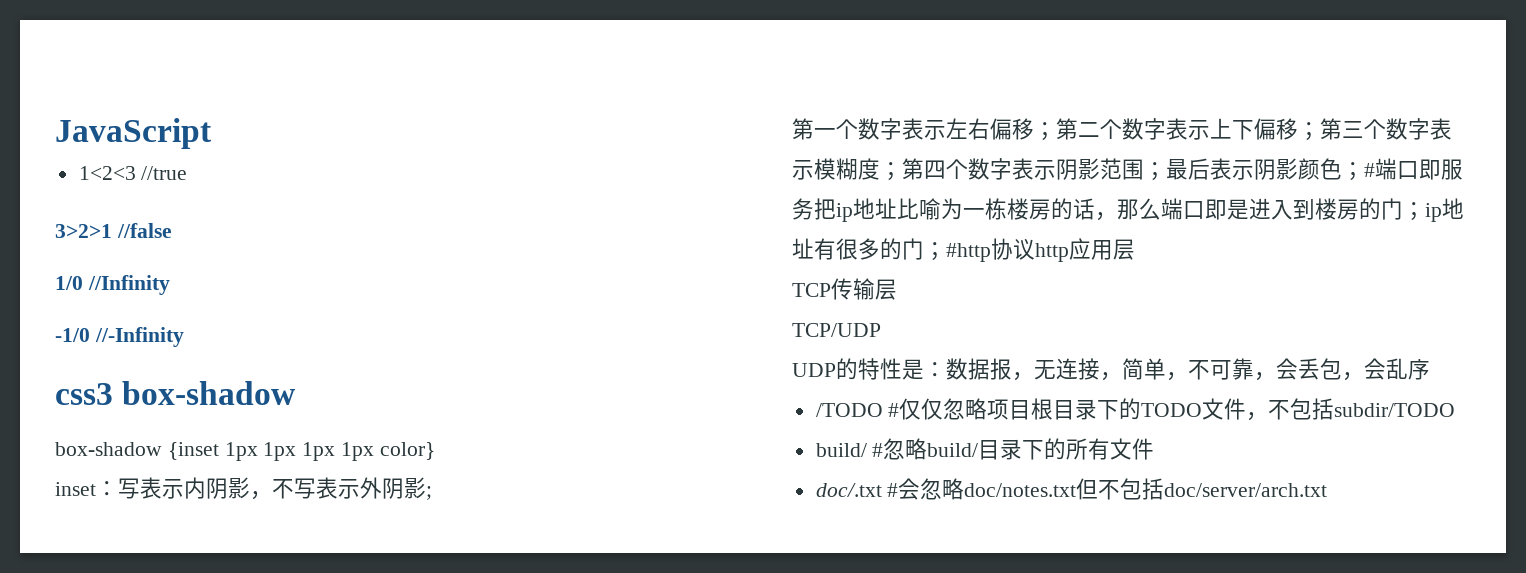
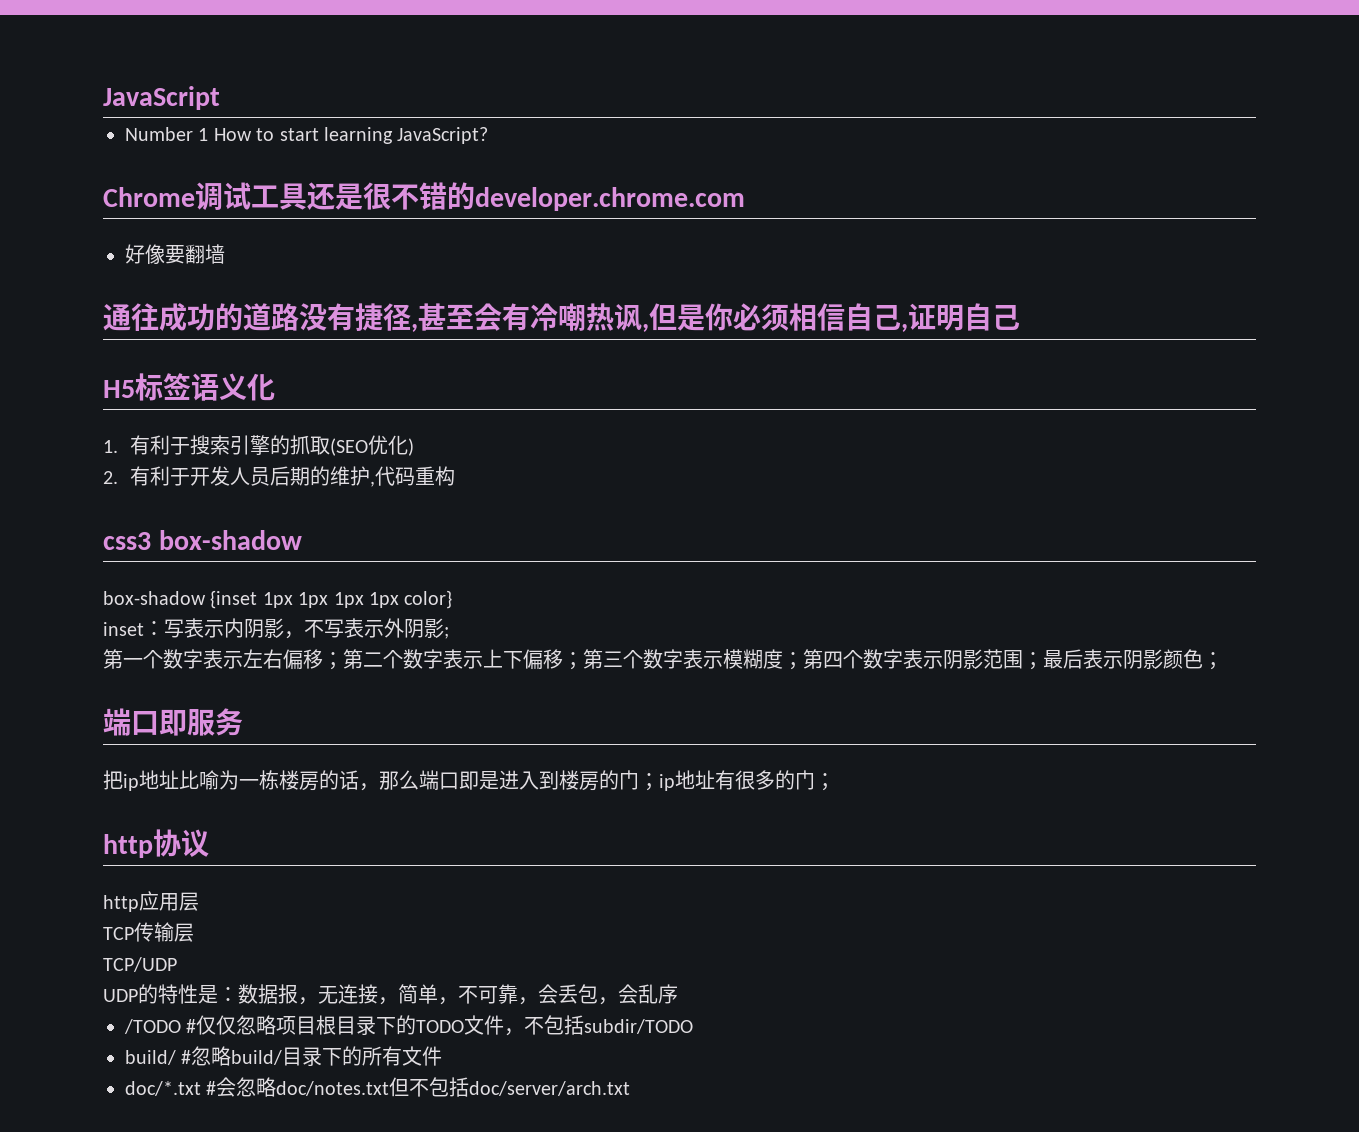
- 1<2<3 //true
- 3>2>1 //false
- 1/0 //Infinity
- -1/0 //-Infinity
+ Number 1 How to start learning JavaScript?
+ Chrome调试工具还是很不错的developer.chrome.com
+ 好像要翻墙
+ 通往成功的道路没有捷径,甚至会有冷嘲热讽,但是你必须相信自己,证明自己
+ H5标签语义化
+ 1.有利于搜索引擎的抓取(SEO优化)
+ 2.有利于开发人员后期的维护,代码重构
- 第一个数字表示左右偏移；第二个数字表示上下偏移；第三个数字表示模糊度；第四个数字表示阴影范围；最后表示阴影颜色；#端口即服务把ip地址比喻为一栋楼房的话，那么端口即是进入到楼房的门；ip地址有很多的门；#http协议http应用层
+ 第一个数字表示左右偏移；第二个数字表示上下偏移；第三个数字表示模糊度；第四个数字表示阴影范围；最后表示阴影颜色；
+ 端口即服务
+ 把ip地址比喻为一栋楼房的话，那么端口即是进入到楼房的门；ip地址有很多的门；
+ http协议
+ http应用层
- doc/.txt #会忽略doc/notes.txt但不包括doc/server/arch.txt
+ doc/*.txt #会忽略doc/notes.txt但不包括doc/server/arch.txt

